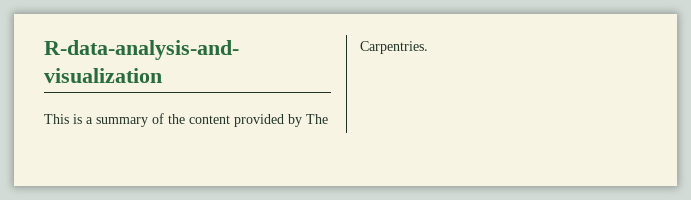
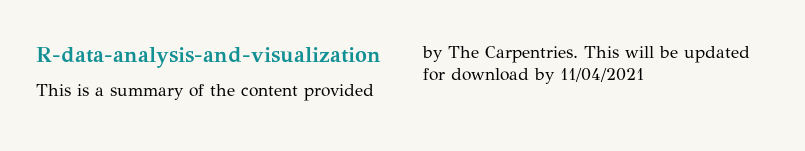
+ This will be updated for download by 11/04/2021

